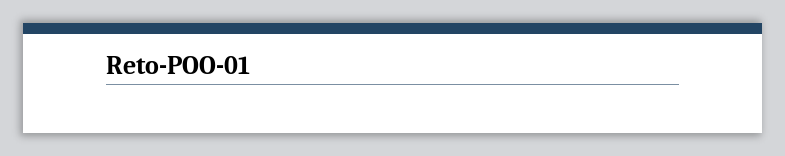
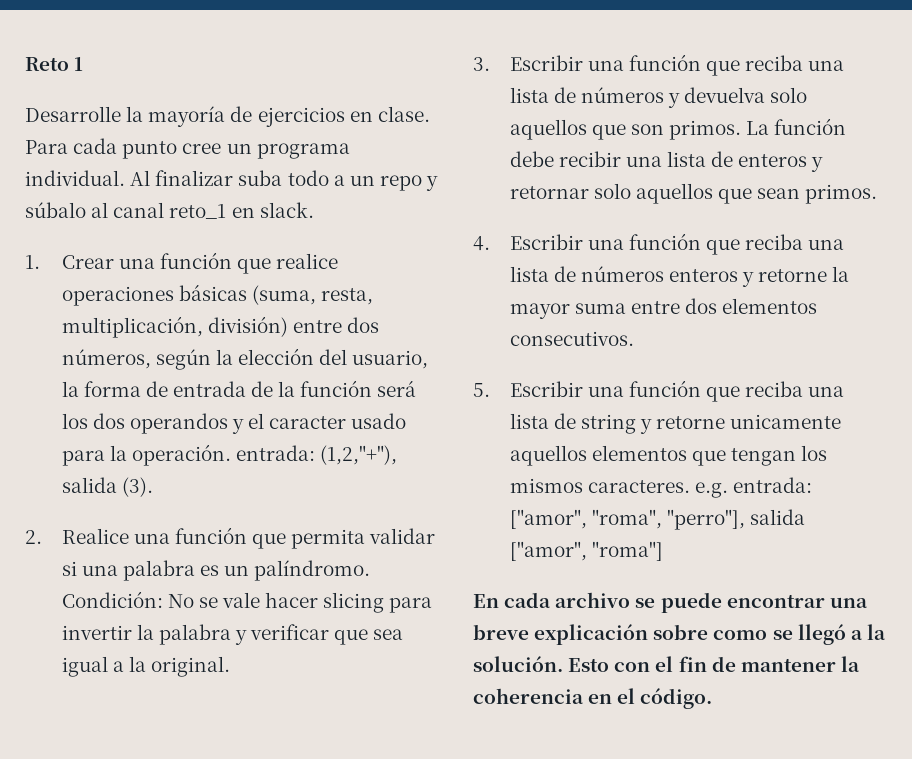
- Reto-POO-01
+ Reto 1
+ Desarrolle la mayoría de ejercicios en clase. Para cada punto cree un programa individual. Al finalizar suba todo a un repo y súbalo al canal reto_1 en slack.
+ 1. Crear una función que realice operaciones básicas (suma, resta, multiplicación, división) entre dos números, según la elección del usuario, la forma de entrada de la función será los dos operandos y el caracter usado para la operación. entrada: (1,2,"+"), salida (3).
+ 2. Realice una función que permita validar si una palabra es un palíndromo. Condición: No se vale hacer slicing para invertir la palabra y verificar que sea igual a la original.
+ 3. Escribir una función que reciba una lista de números y devuelva solo aquellos que son primos. La función debe recibir una lista de enteros y retornar solo aquellos que sean primos.
+ 4. Escribir una función que reciba una lista de números enteros y retorne la mayor suma entre dos elementos consecutivos.
+ 5. Escribir una función que reciba una lista de string y retorne unicamente aquellos elementos que tengan los mismos caracteres. e.g. entrada: ["amor", "roma", "perro"], salida ["amor", "roma"]
+ En cada archivo se puede encontrar una breve explicación sobre como se llegó a la solución. Esto con el fin de mantener la coherencia en el código.

